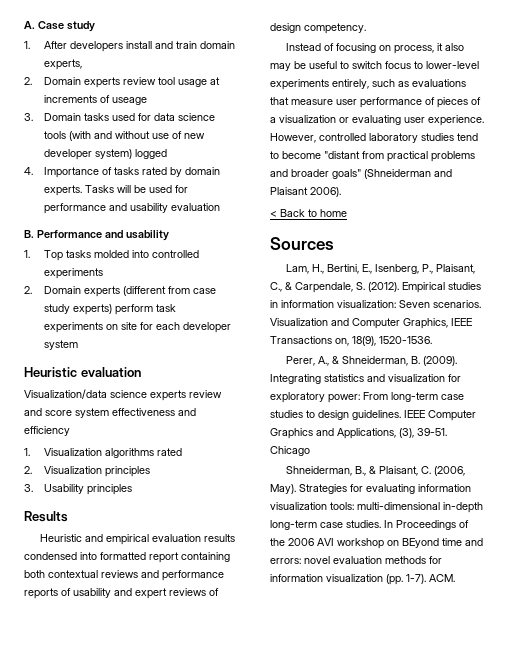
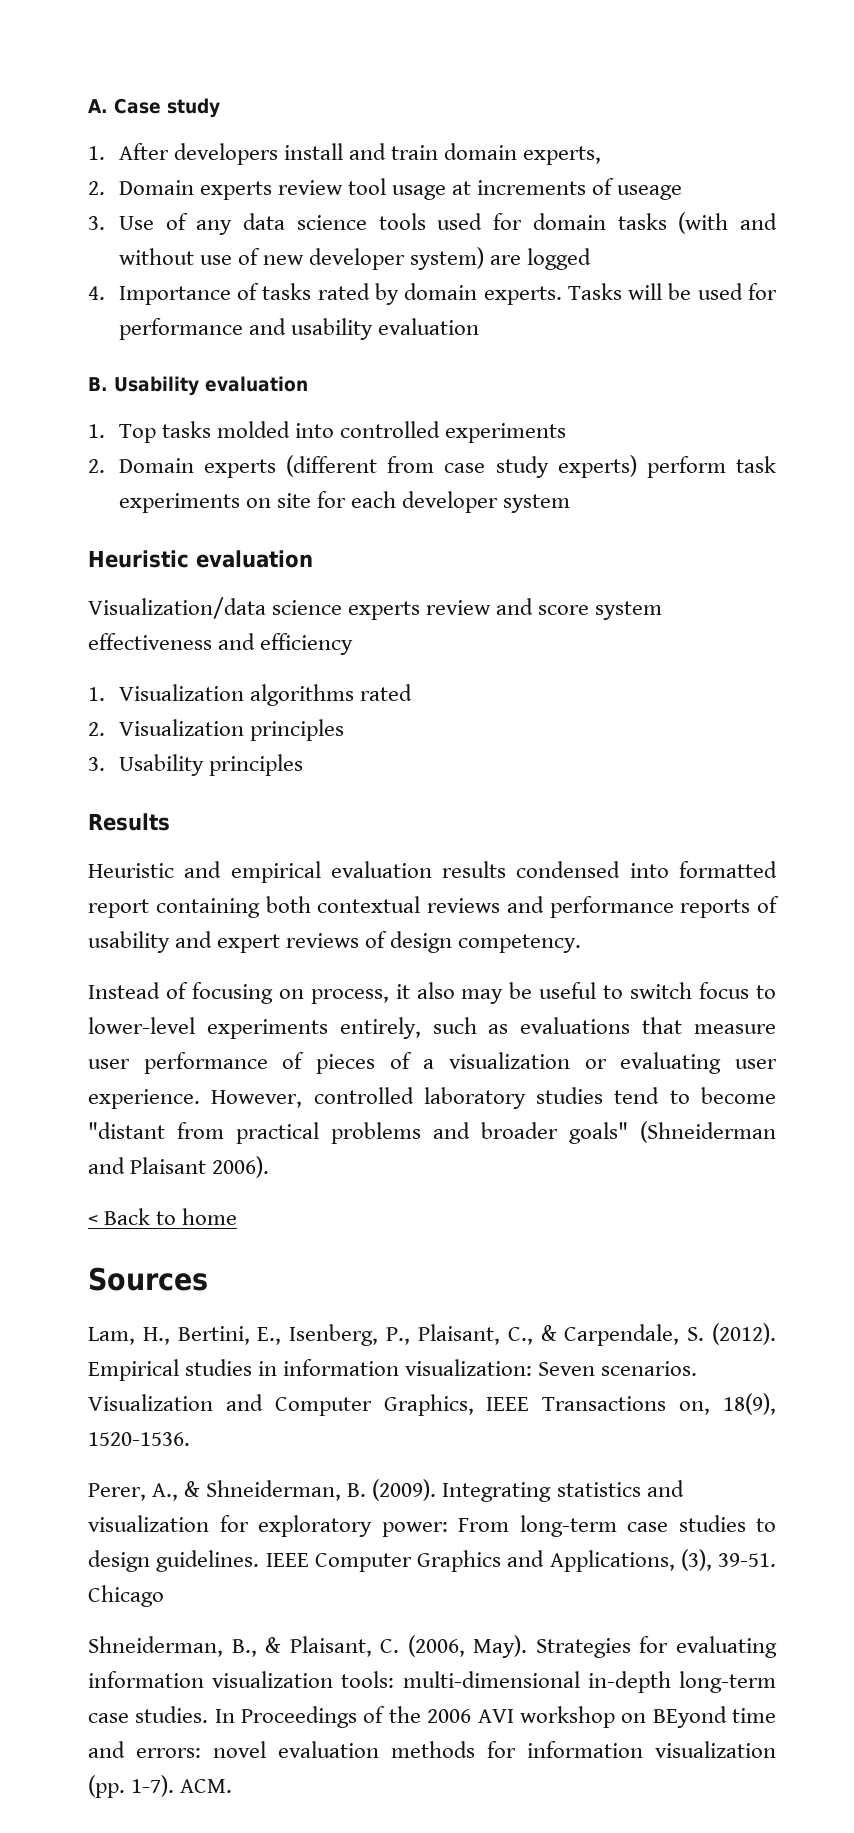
- 3. Domain tasks used for data science tools (with and without use of new developer system) logged
+ 3. Use of any data science tools used for domain tasks (with and without use of new developer system) are logged
- B. Performance and usability
+ B. Usability evaluation

